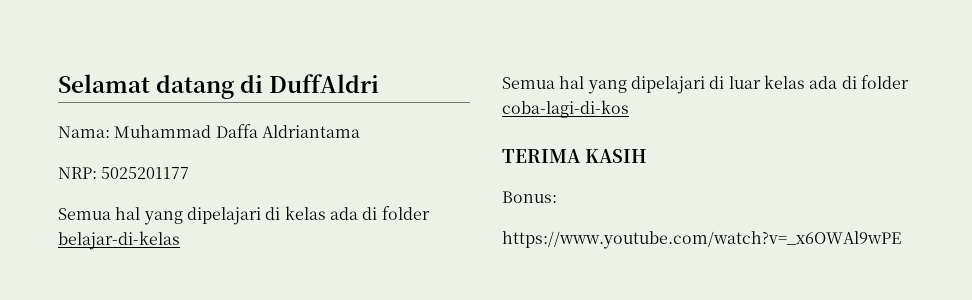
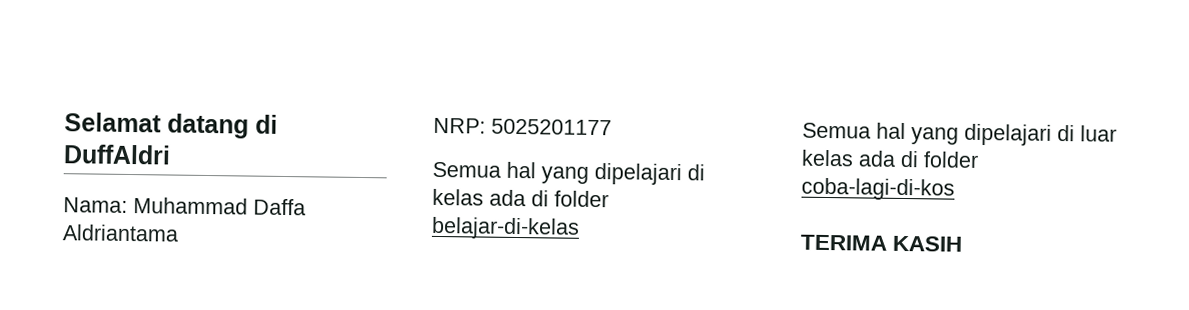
- Bonus:
- https://www.youtube.com/watch?v=_x6OWAl9wPE

